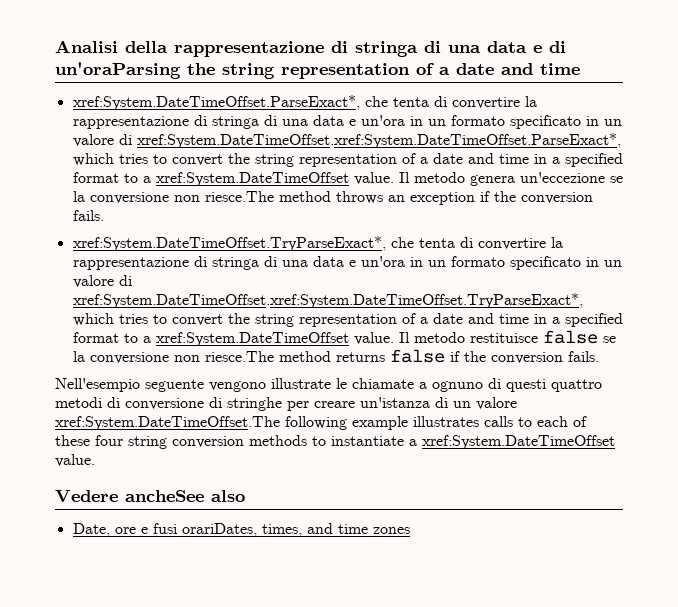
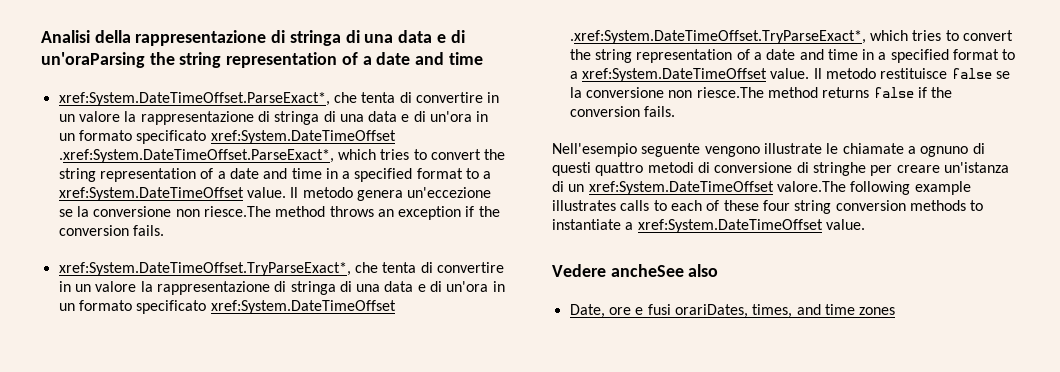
- xref:System.DateTimeOffset.ParseExact*, che tenta di convertire la rappresentazione di stringa di una data e un'ora in un formato specificato in un valore di xref:System.DateTimeOffset.xref:System.DateTimeOffset.ParseExact*, which tries to convert the string representation of a date and time in a specified format to a xref:System.DateTimeOffset value.
+ xref:System.DateTimeOffset.ParseExact*, che tenta di convertire in un valore la rappresentazione di stringa di una data e di un'ora in un formato specificato xref:System.DateTimeOffset .xref:System.DateTimeOffset.ParseExact*, which tries to convert the string representation of a date and time in a specified format to a xref:System.DateTimeOffset value.
- xref:System.DateTimeOffset.TryParseExact*, che tenta di convertire la rappresentazione di stringa di una data e un'ora in un formato specificato in un valore di xref:System.DateTimeOffset.xref:System.DateTimeOffset.TryParseExact*, which tries to convert the string representation of a date and time in a specified format to a xref:System.DateTimeOffset value.
+ xref:System.DateTimeOffset.TryParseExact*, che tenta di convertire in un valore la rappresentazione di stringa di una data e di un'ora in un formato specificato xref:System.DateTimeOffset .xref:System.DateTimeOffset.TryParseExact*, which tries to convert the string representation of a date and time in a specified format to a xref:System.DateTimeOffset value.
- Nell'esempio seguente vengono illustrate le chiamate a ognuno di questi quattro metodi di conversione di stringhe per creare un'istanza di un valore xref:System.DateTimeOffset.The following example illustrates calls to each of these four string conversion methods to instantiate a xref:System.DateTimeOffset value.
+ Nell'esempio seguente vengono illustrate le chiamate a ognuno di questi quattro metodi di conversione di stringhe per creare un'istanza di un xref:System.DateTimeOffset valore.The following example illustrates calls to each of these four string conversion methods to instantiate a xref:System.DateTimeOffset value.

